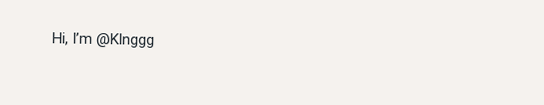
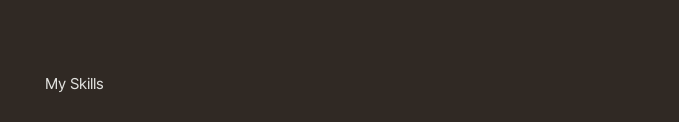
- Hi, I’m @Klnggg
+ My Skills

